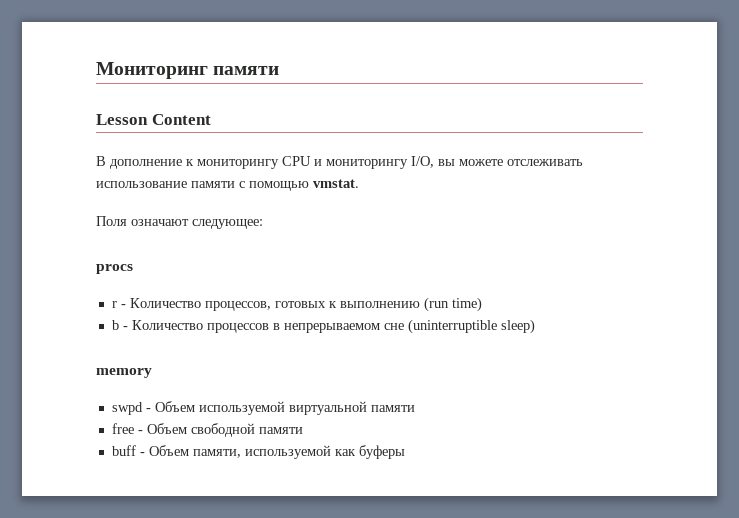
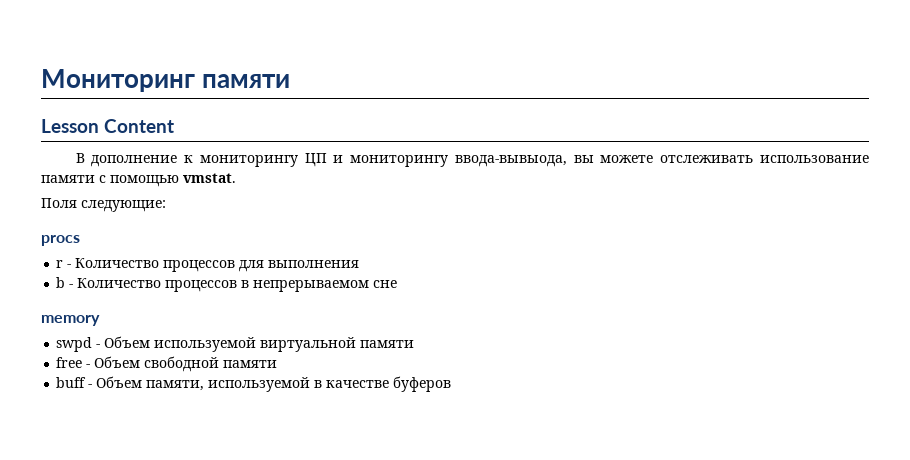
- В дополнение к мониторингу CPU и мониторингу I/O, вы можете отслеживать использование памяти с помощью vmstat.
+ В дополнение к мониторингу ЦП и мониторингу ввода-вывыода, вы можете отслеживать использование памяти с помощью vmstat.
- Поля означают следующее:
+ Поля следующие:
- r - Количество процессов, готовых к выполнению (run time)
+ r - Количество процессов для выполнения
- b - Количество процессов в непрерываемом сне (uninterruptible sleep)
+ b - Количество процессов в непрерываемом сне
- buff - Объем памяти, используемой как буферы
+ buff - Объем памяти, используемой в качестве буферов

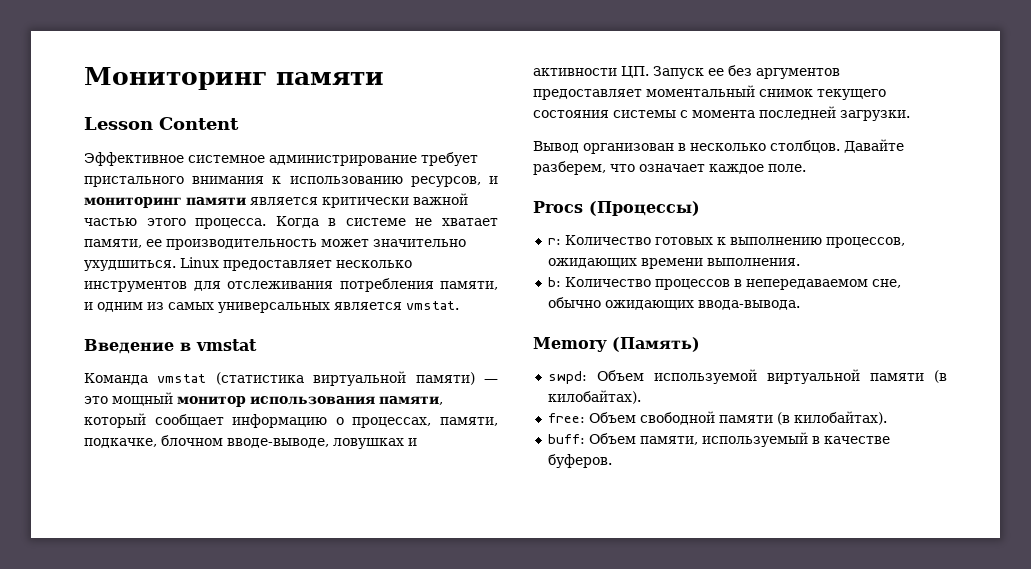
- В дополнение к мониторингу ЦП и мониторингу ввода-вывыода, вы можете отслеживать использование памяти с помощью vmstat.
- Поля следующие:
- procs
- r - Количество процессов для выполнения
- b - Количество процессов в непрерываемом сне
- memory
- swpd - Объем используемой виртуальной памяти
- free - Объем свободной памяти
- buff - Объем памяти, используемой в качестве буферов
+ Эффективное системное администрирование требует пристального внимания к использованию ресурсов, и мониторинг памяти является критически важной частью этого процесса. Когда в системе не хватает памяти, ее производительность может значительно ухудшиться. Linux предоставляет несколько инструментов для отслеживания потребления памяти, и одним из самых универсальных является vmstat.
+ Введение в vmstat
+ Команда vmstat (статистика виртуальной памяти) — это мощный монитор использования памяти, который сообщает информацию о процессах, памяти, подкачке, блочном вводе-выводе, ловушках и активности ЦП. Запуск ее без аргументов предоставляет моментальный снимок текущего состояния системы с момента последней загрузки.
+ Вывод организован в несколько столбцов. Давайте разберем, что означает каждое поле.
+ Procs (Процессы)
+ r: Количество готовых к выполнению процессов, ожидающих времени выполнения.
+ b: Количество процессов в непередаваемом сне, обычно ожидающих ввода-вывода.
+ Memory (Память)
+ swpd: Объем используемой виртуальной памяти (в килобайтах).
+ free: Объем свободной памяти (в килобайтах).
+ buff: Объем памяти, используемый в качестве буферов.

